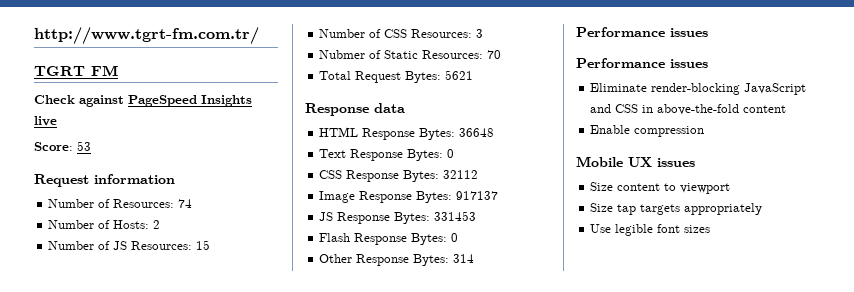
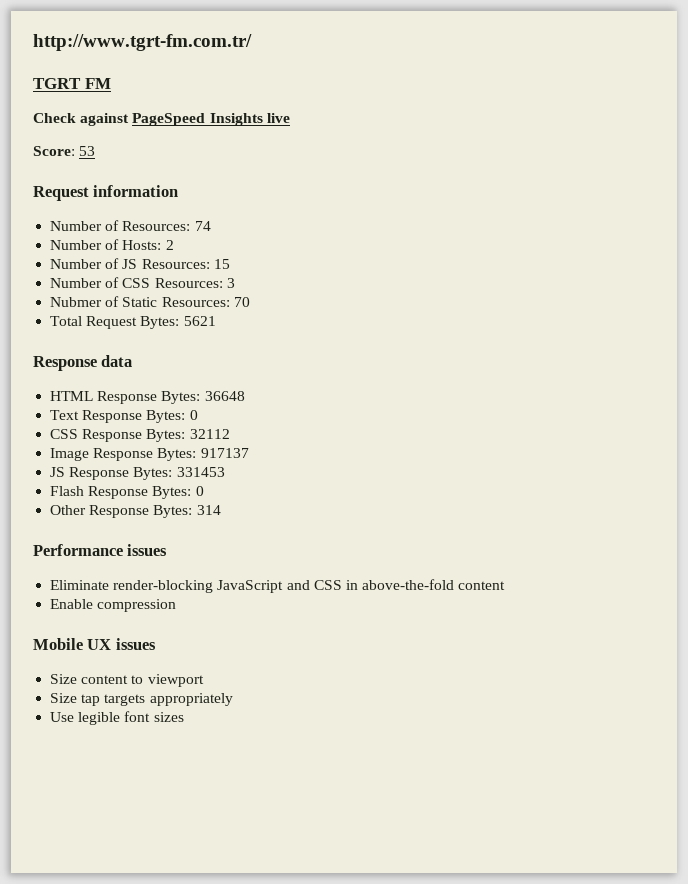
  Other Response Bytes: 314
- Performance issues

